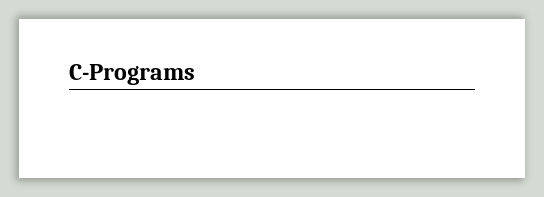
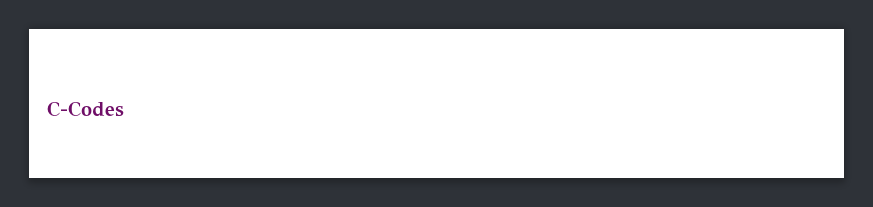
- C-Programs
+ C-Codes

